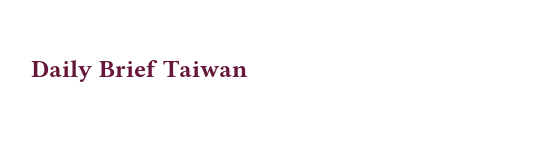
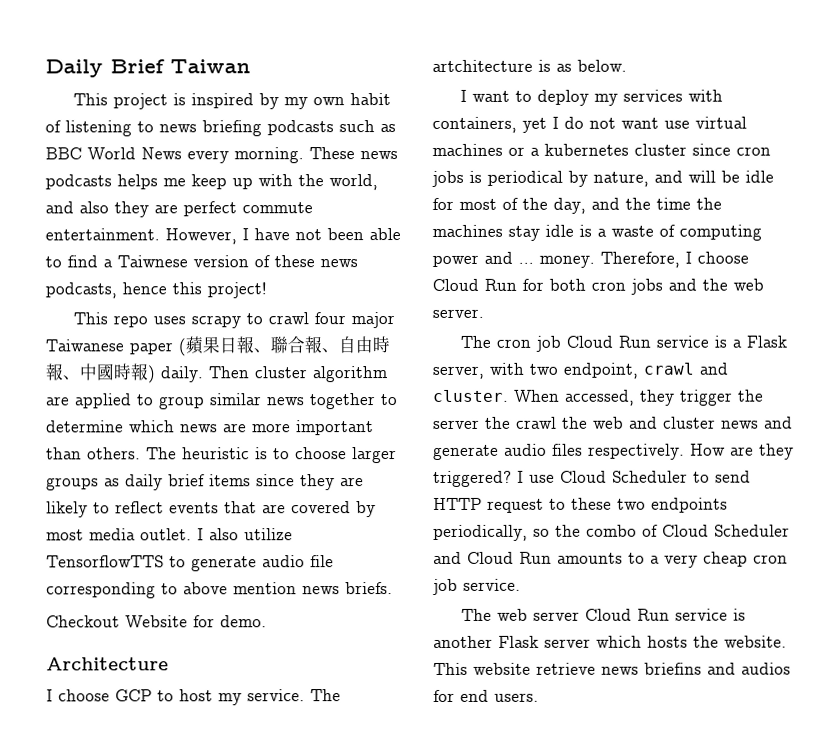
+ This project is inspired by my own habit of listening to news briefing podcasts such as BBC World News every morning. These news podcasts helps me keep up with the world, and also they are perfect commute entertainment. However, I have not been able to find a Taiwnese version of these news podcasts, hence this project!
+ This repo uses scrapy to crawl four major Taiwanese paper (蘋果日報、聯合報、自由時報、中國時報) daily. Then cluster algorithm are applied to group similar news together to determine which news are more important than others. The heuristic is to choose larger groups as daily brief items since they are likely to reflect events that are covered by most media outlet. I also utilize TensorflowTTS to generate audio file corresponding to above mention news briefs.
+ Checkout Website for demo.
+ Architecture
+ I choose GCP to host my service. The artchitecture is as below.
+ I want to deploy my services with containers, yet I do not want use virtual machines or a kubernetes cluster since cron jobs is periodical by nature, and will be idle for most of the day, and the time the machines stay idle is a waste of computing power and ... money. Therefore, I choose Cloud Run for both cron jobs and the web server.
+ The cron job Cloud Run service is a Flask server, with two endpoint, crawl and cluster. When accessed, they trigger the server the crawl the web and cluster news and generate audio files respectively. How are they triggered? I use Cloud Scheduler to send HTTP request to these two endpoints periodically, so the combo of Cloud Scheduler and Cloud Run amounts to a very cheap cron job service.
+ The web server Cloud Run service is another Flask server which hosts the website. This website retrieve news briefins and audios for end users.

